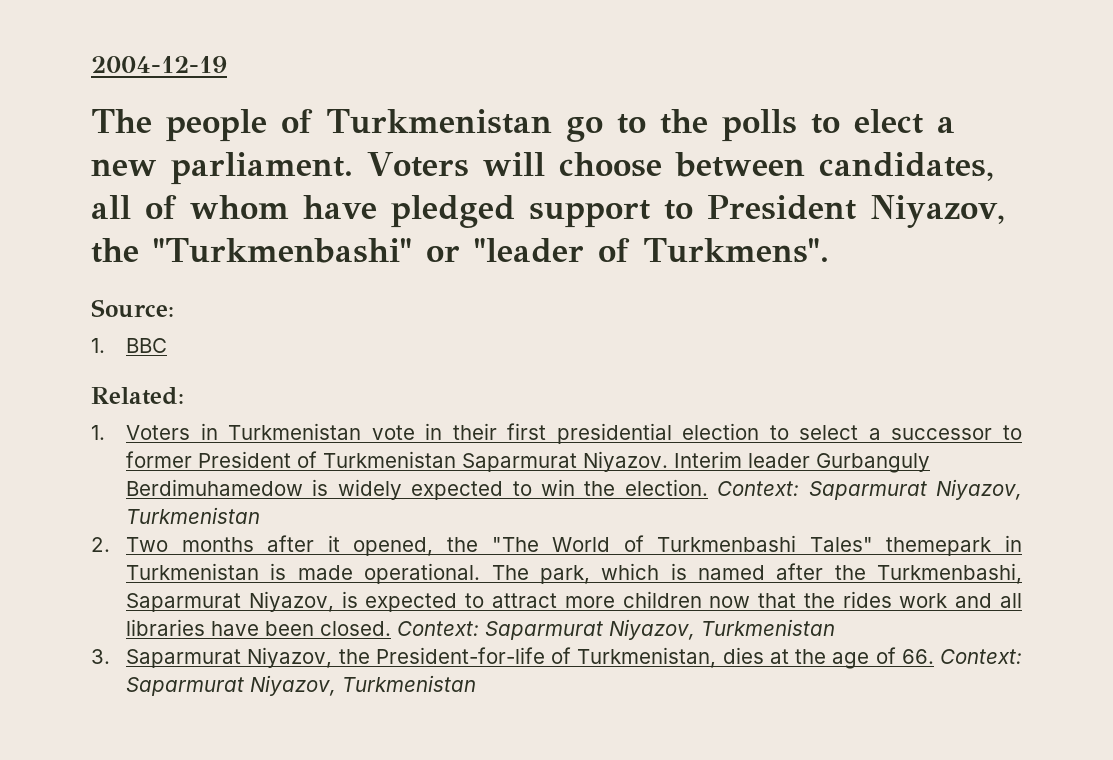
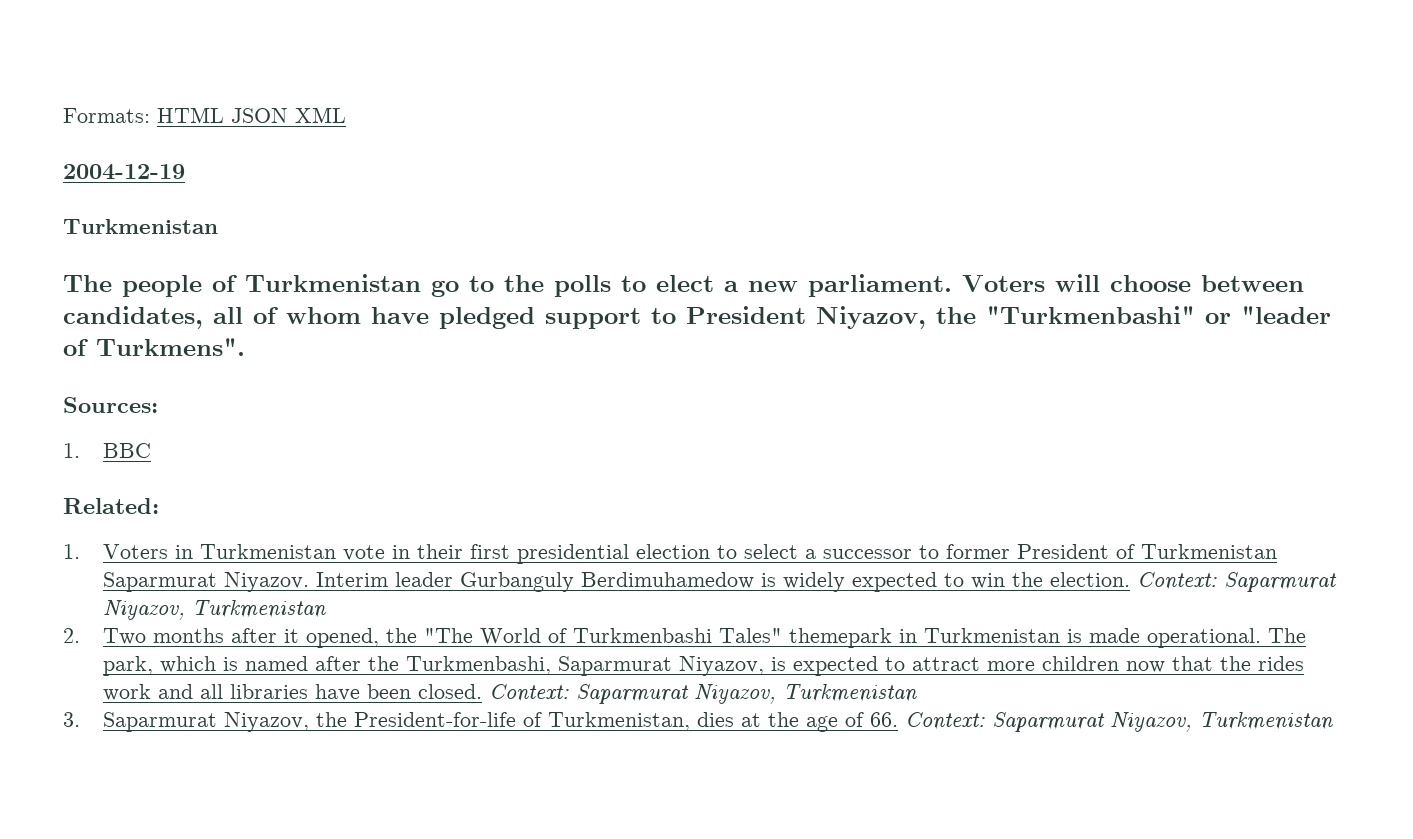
+ Formats: HTML JSON XML
  2004-12-19
+ Turkmenistan
- Source:
+ Sources:

